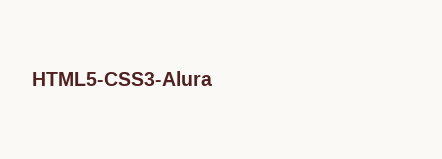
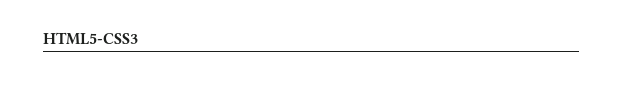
- HTML5-CSS3-Alura
+ HTML5-CSS3

